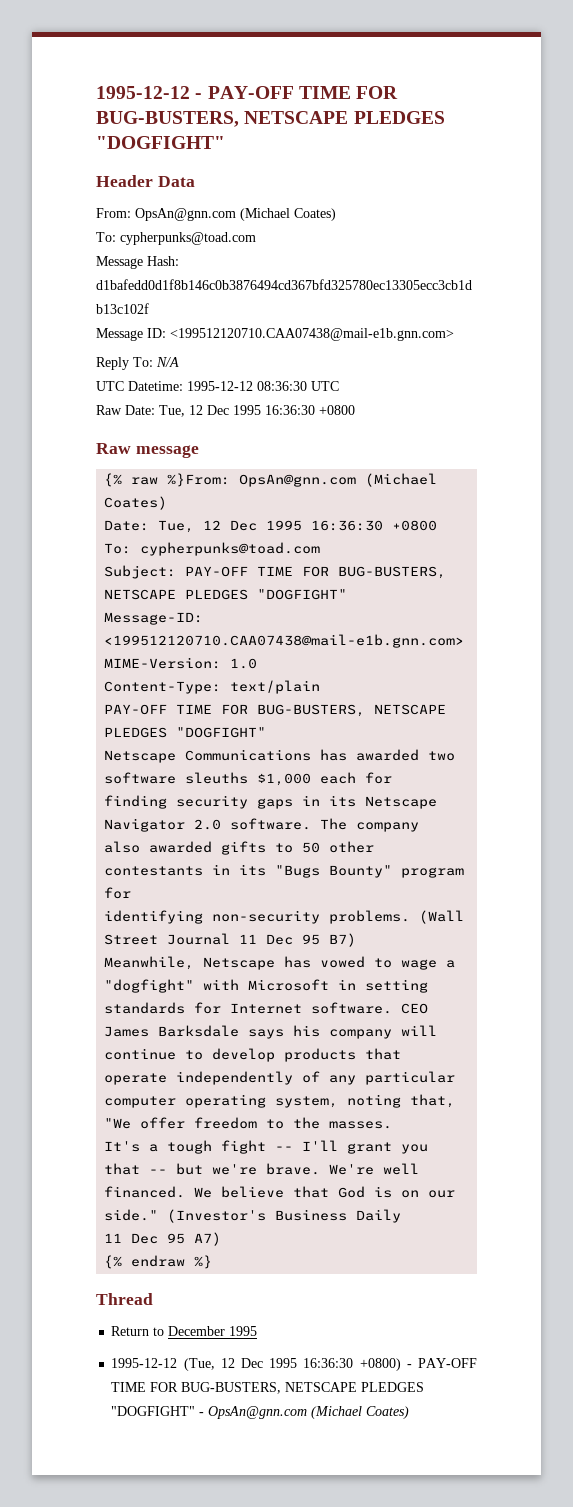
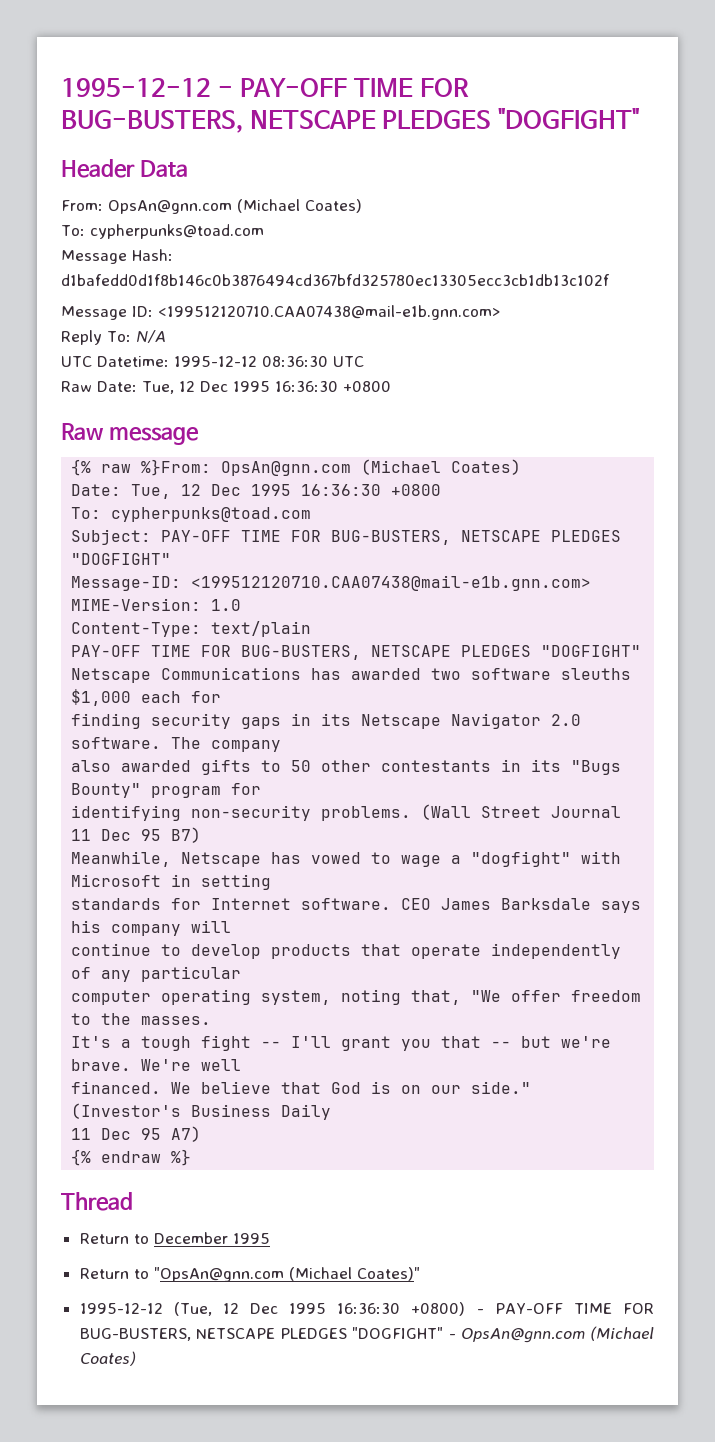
+ Return to "OpsAn@gnn.com (Michael Coates)"

